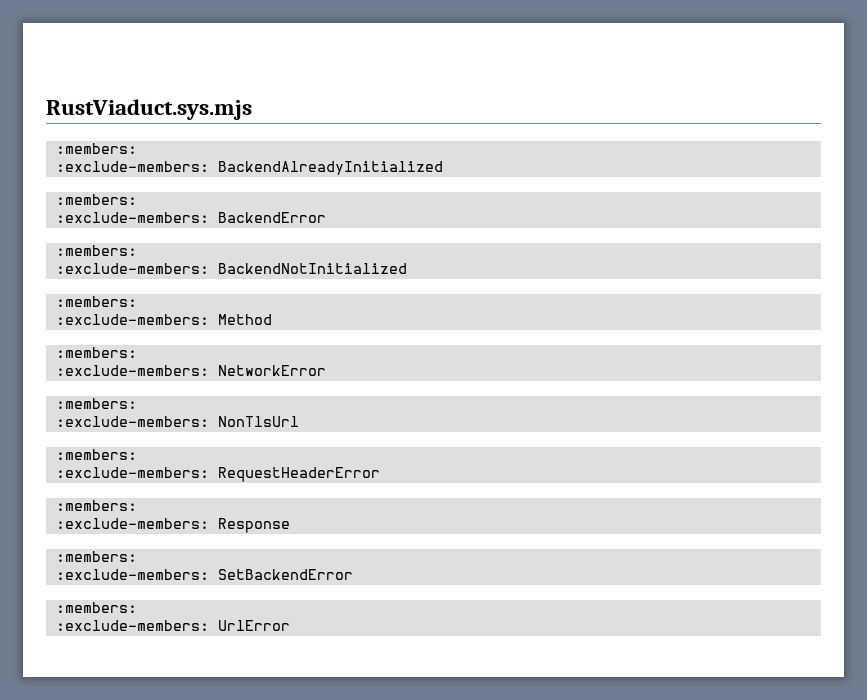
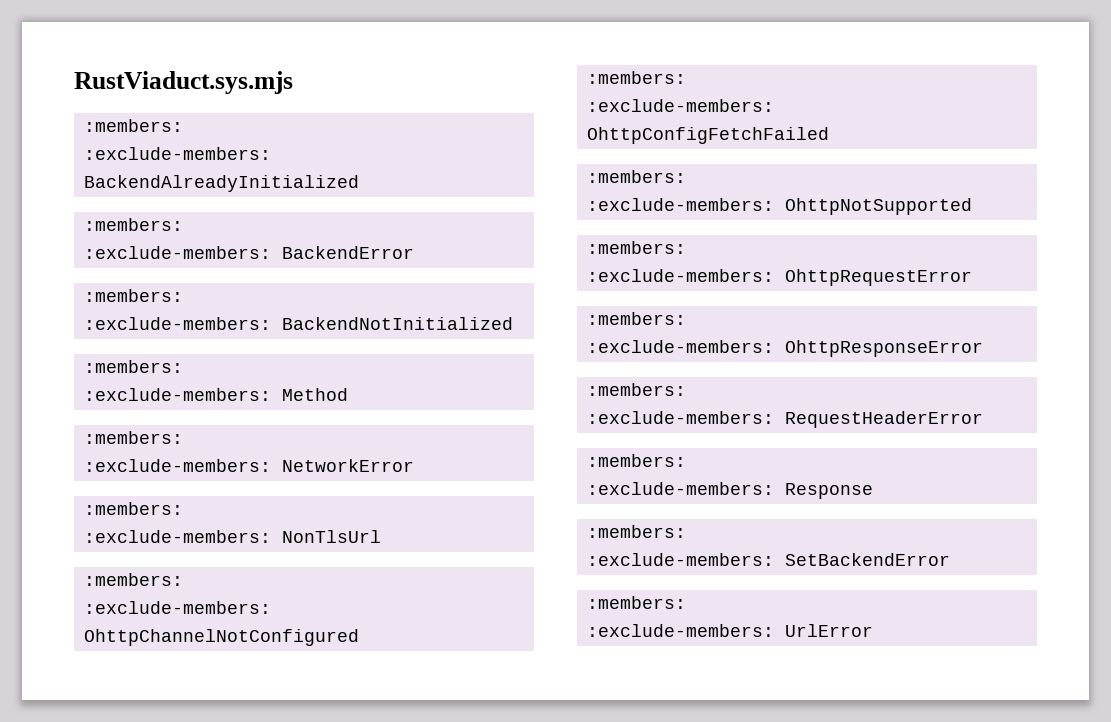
+ :exclude-members: OhttpChannelNotConfigured
+ :members:
+ :exclude-members: OhttpConfigFetchFailed
+ :members:
+ :exclude-members: OhttpNotSupported
+ :members:
+ :exclude-members: OhttpRequestError
+ :members:
+ :exclude-members: OhttpResponseError
+ :members:

